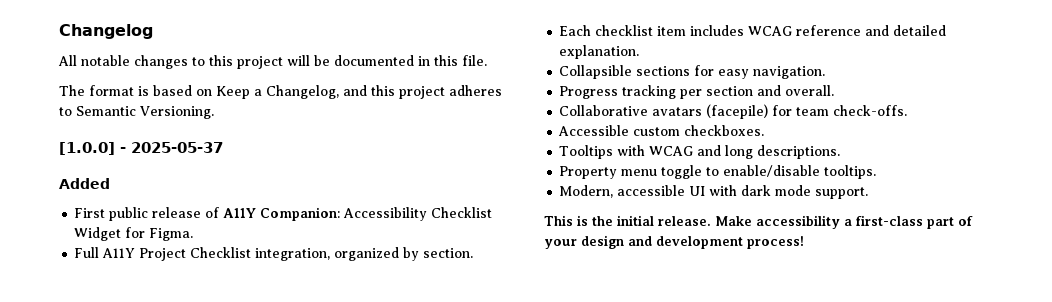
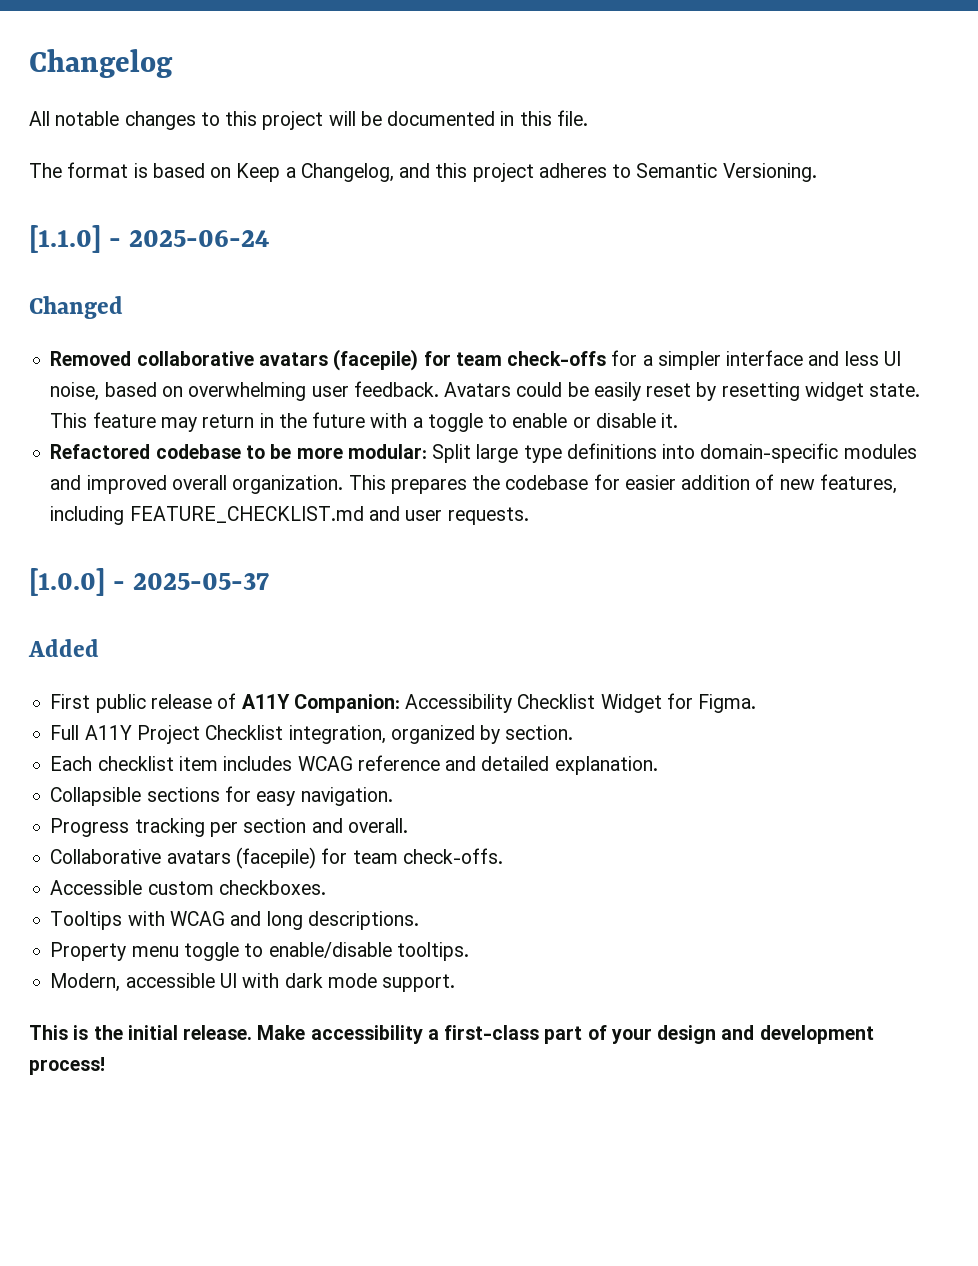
+ [1.1.0] - 2025-06-24
+ Changed
+ Removed collaborative avatars (facepile) for team check-offs for a simpler interface and less UI noise, based on overwhelming user feedback. Avatars could be easily reset by resetting widget state. This feature may return in the future with a toggle to enable or disable it.
+ Refactored codebase to be more modular: Split large type definitions into domain-specific modules and improved overall organization. This prepares the codebase for easier addition of new features, including FEATURE_CHECKLIST.md and user requests.

